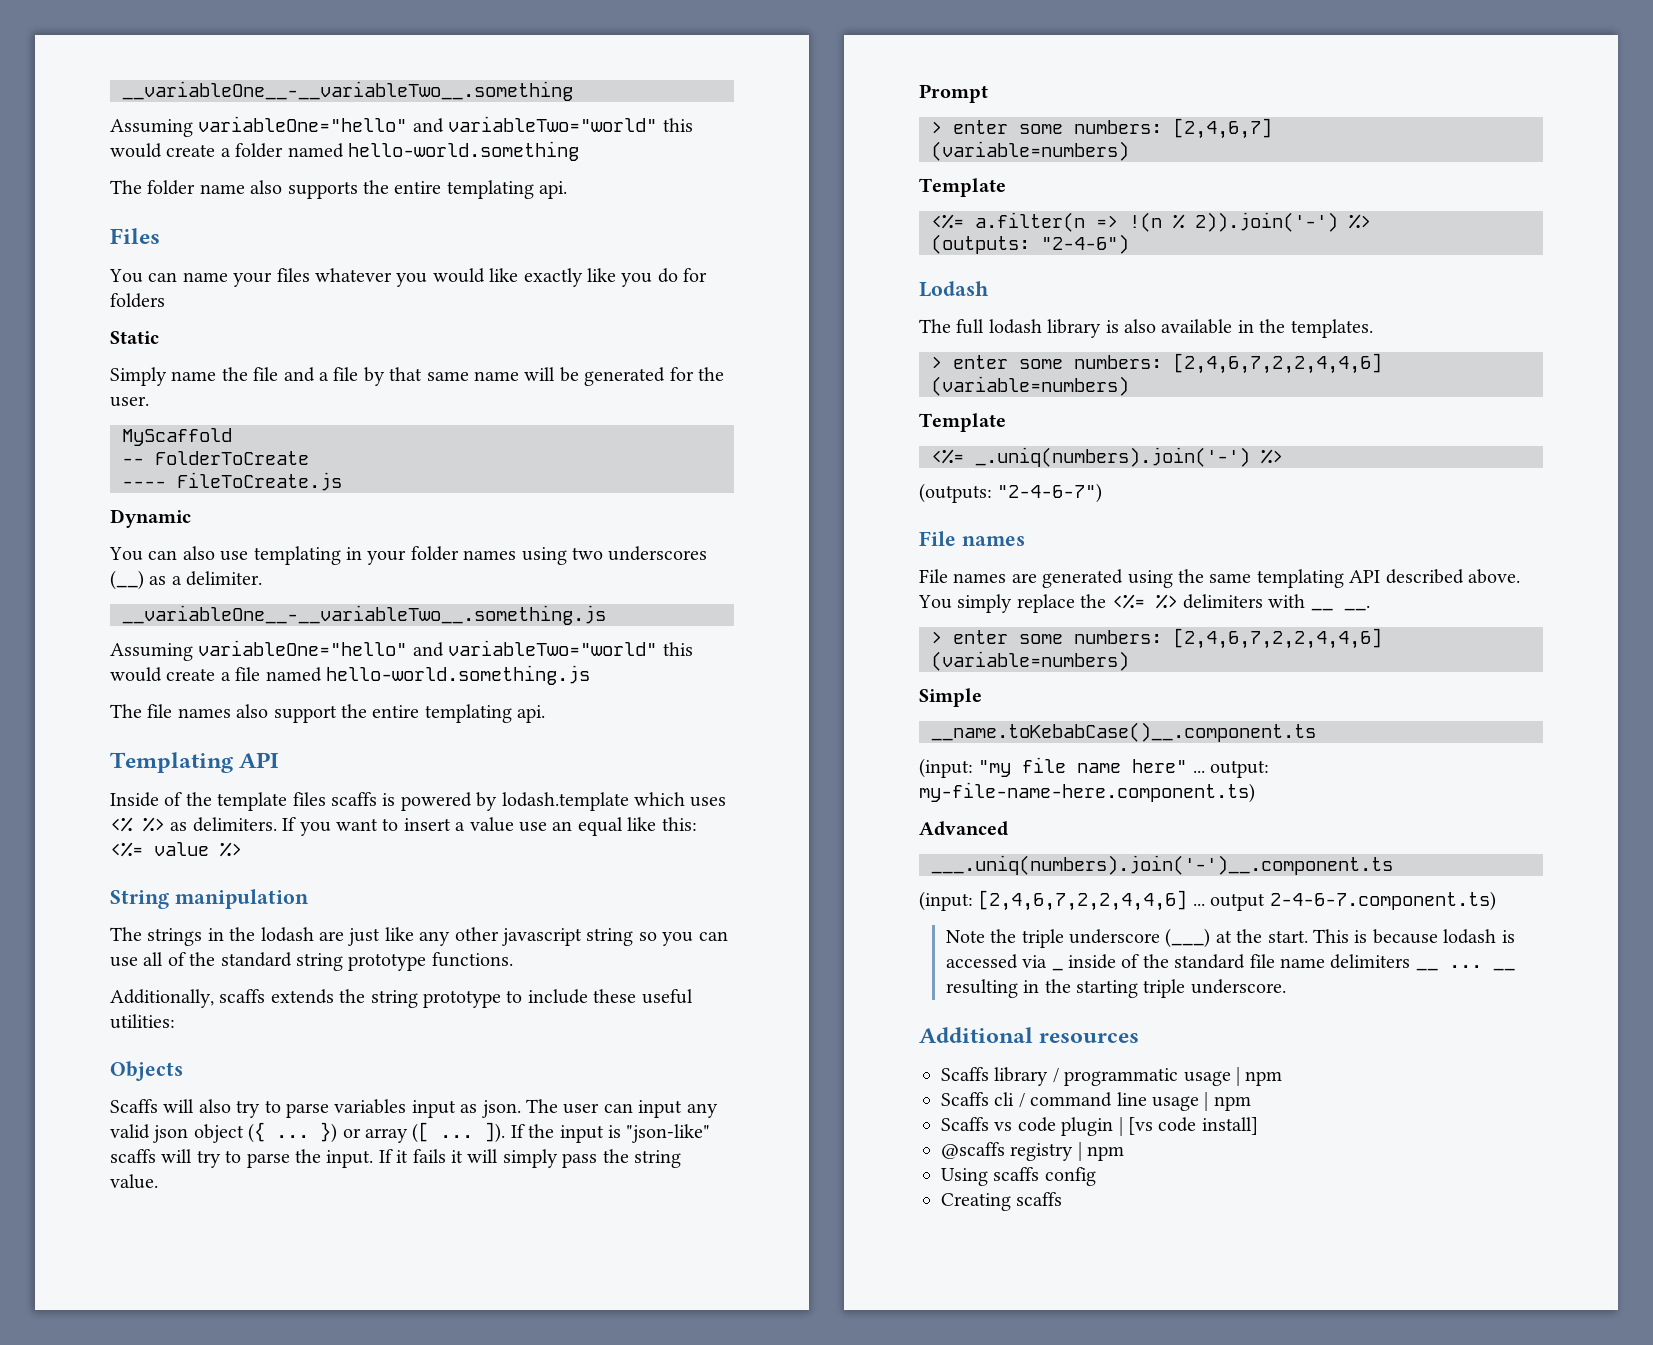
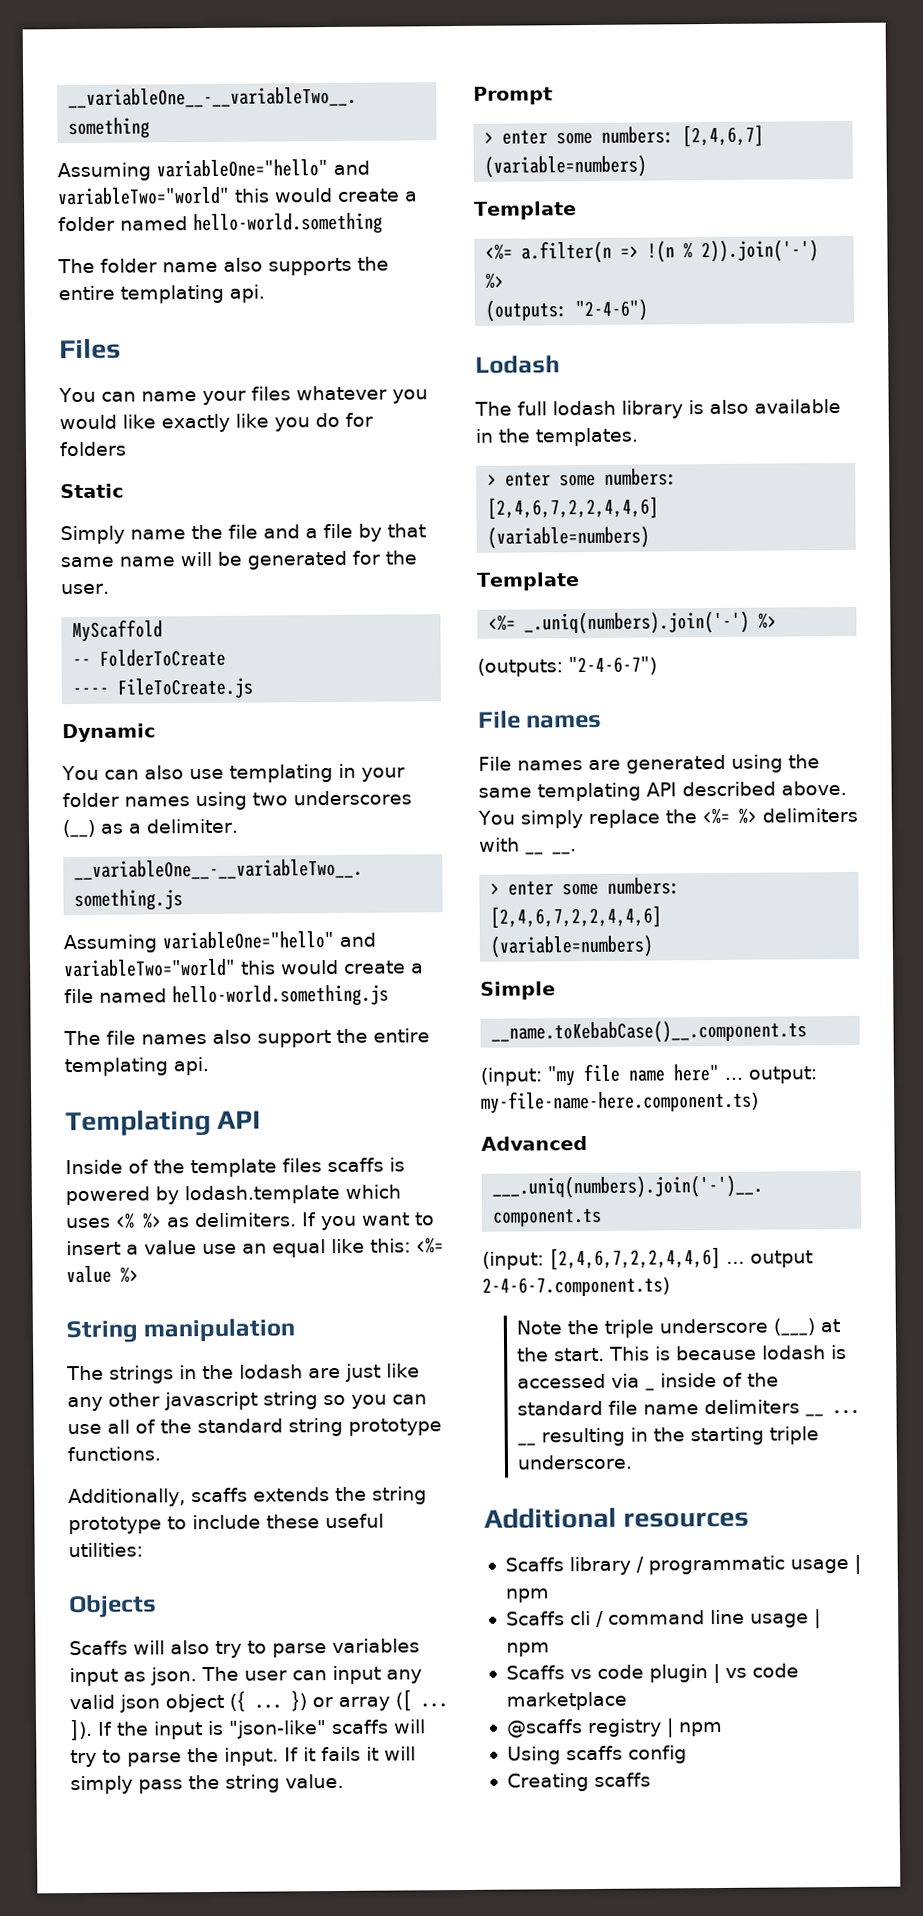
- Scaffs vs code plugin | [vs code install]
+ Scaffs vs code plugin | vs code marketplace

